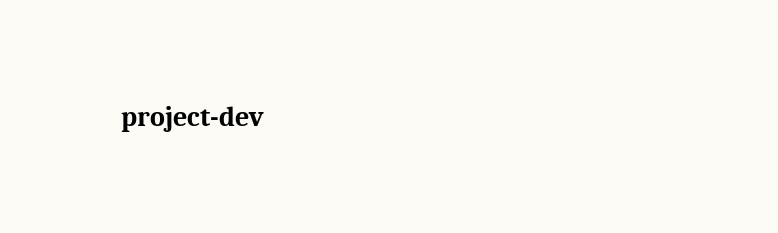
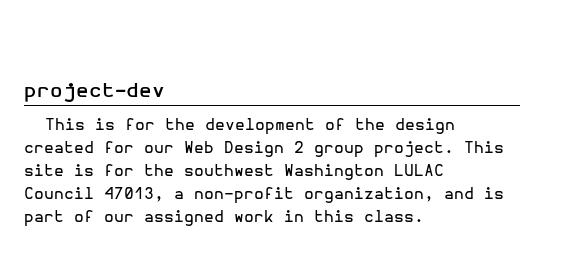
+ This is for the development of the design created for our Web Design 2 group project. This site is for the southwest Washington LULAC Council 47013, a non-profit organization, and is part of our assigned work in this class.

